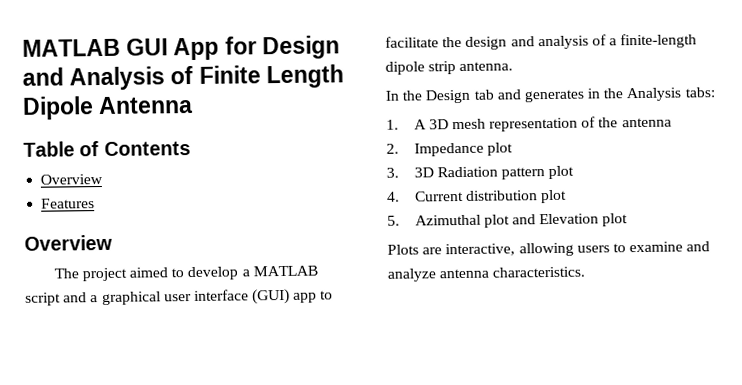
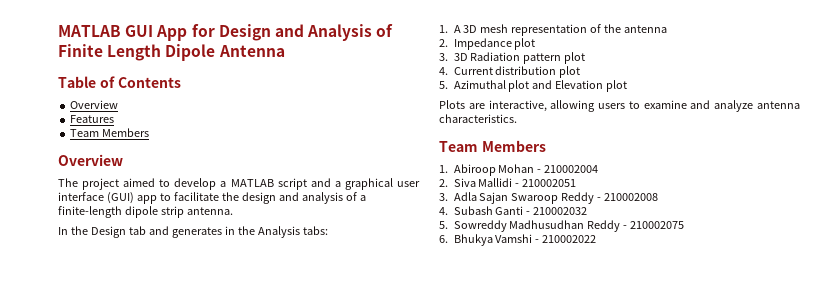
  Features
+ Team Members
  Plots are interactive, allowing users to examine and analyze antenna characteristics.
+ Team Members
+ 1. Abiroop Mohan - 210002004
+ 2. Siva Mallidi - 210002051
+ 3. Adla Sajan Swaroop Reddy - 210002008
+ 4. Subash Ganti - 210002032
+ 5. Sowreddy Madhusudhan Reddy - 210002075
+ 6. Bhukya Vamshi - 210002022

